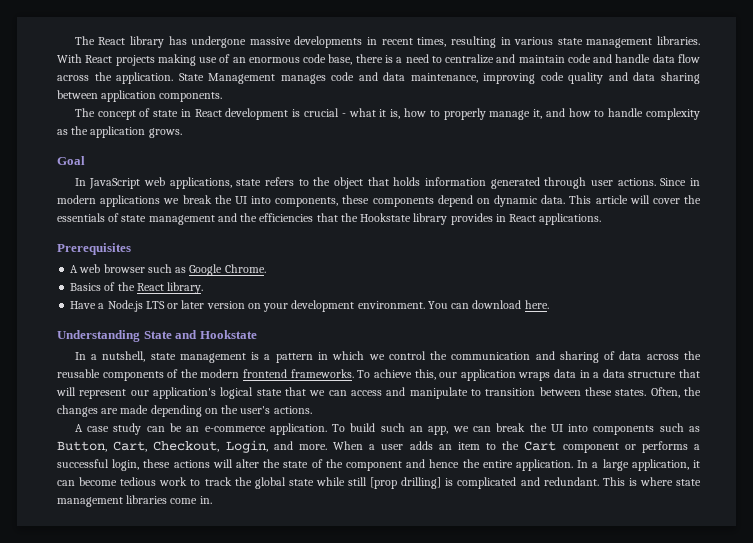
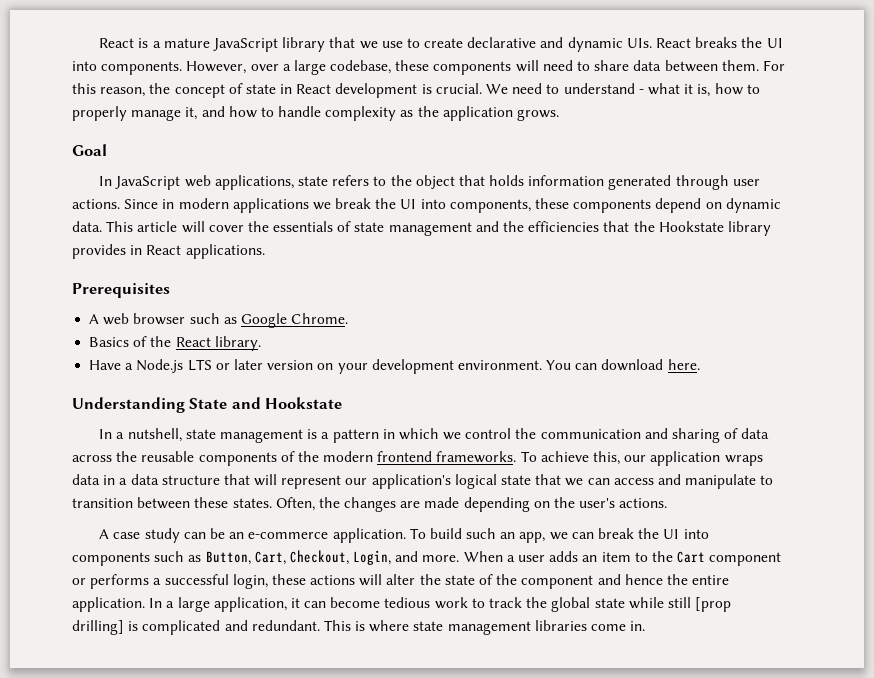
- The React library has undergone massive developments in recent times, resulting in various state management libraries. With React projects making use of an enormous code base, there is a need to centralize and maintain code and handle data flow across the application. State Management manages code and data maintenance, improving code quality and data sharing between application components.
- The concept of state in React development is crucial - what it is, how to properly manage it, and how to handle complexity as the application grows.
+ React is a mature JavaScript library that we use to create declarative and dynamic UIs. React breaks the UI into components. However, over a large codebase, these components will need to share data between them. For this reason, the concept of state in React development is crucial. We need to understand - what it is, how to properly manage it, and how to handle complexity as the application grows.

